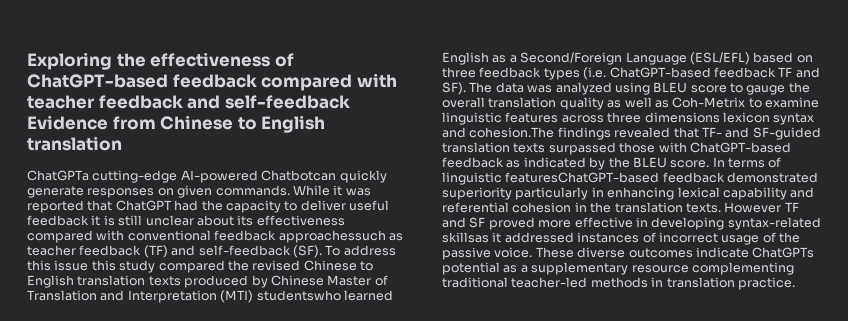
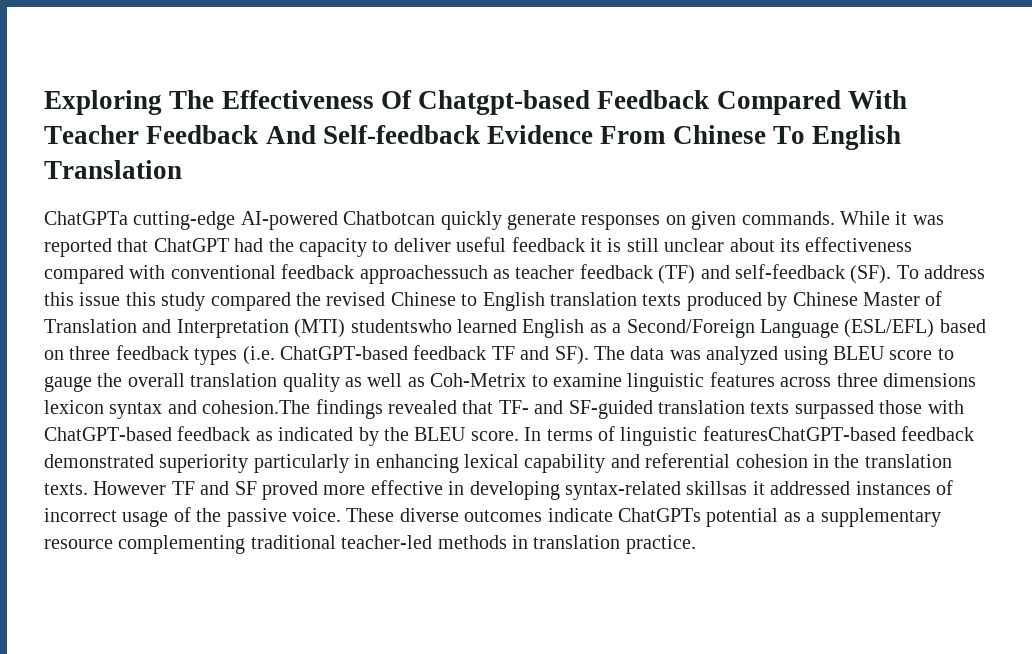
- Exploring the effectiveness of ChatGPT-based feedback compared with teacher feedback and self-feedback Evidence from Chinese to English translation
+ Exploring The Effectiveness Of Chatgpt-based Feedback Compared With Teacher Feedback And Self-feedback Evidence From Chinese To English Translation

